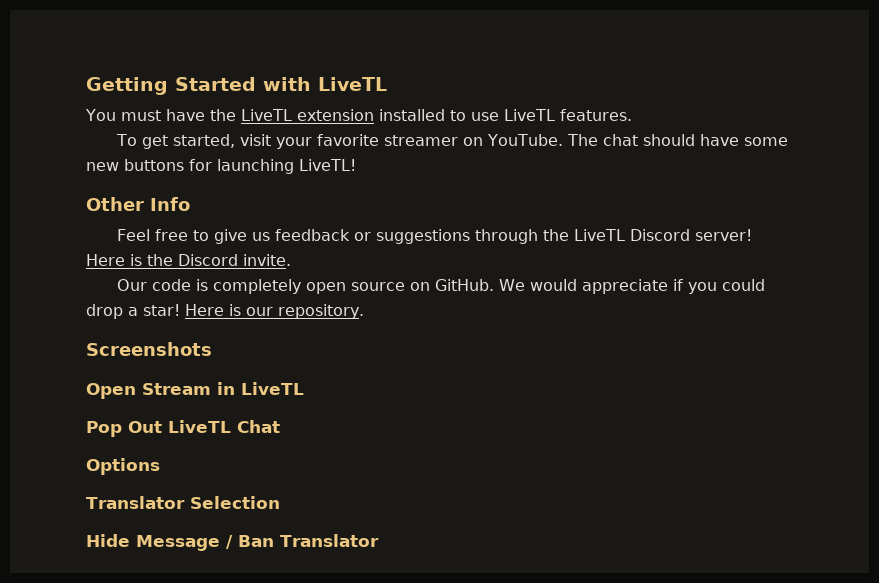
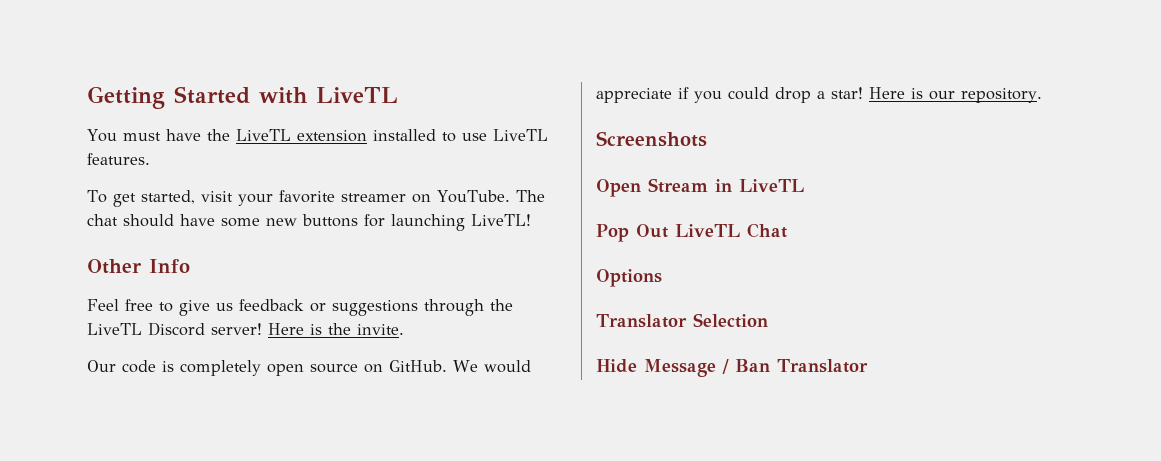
- Here is the Discord invite.
+ Here is the invite.

